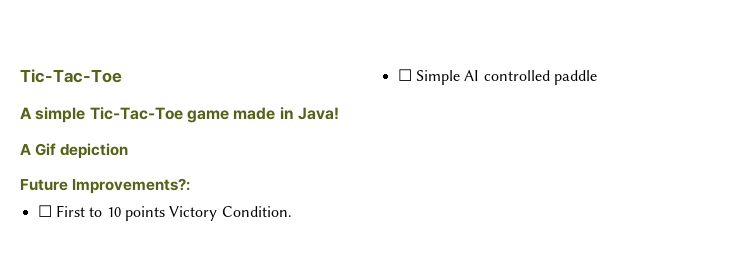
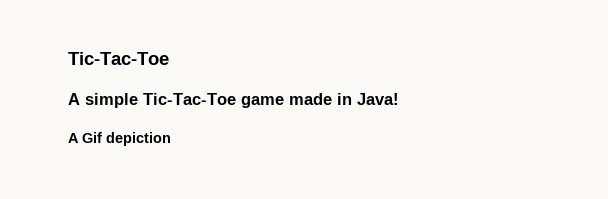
- Future Improvements?:
- ☐ First to 10 points Victory Condition.
- ☐ Simple AI controlled paddle

